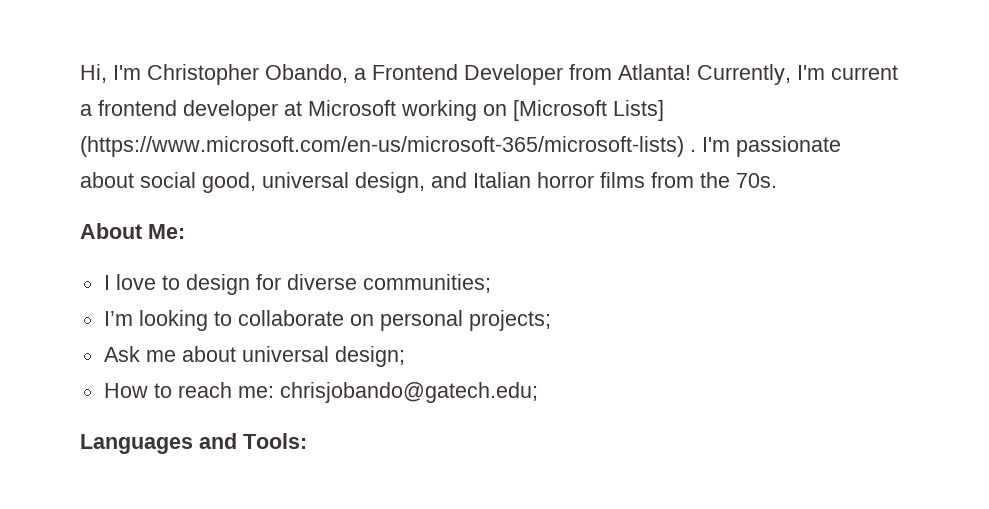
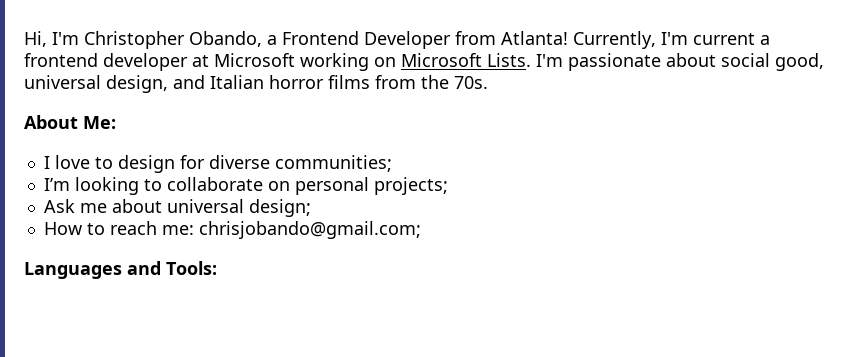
- Currently, I'm current a frontend developer at Microsoft working on [Microsoft Lists] (https://www.microsoft.com/en-us/microsoft-365/microsoft-lists) .
+ Currently, I'm current a frontend developer at Microsoft working on Microsoft Lists.
- How to reach me: chrisjobando@gatech.edu;
+ How to reach me: chrisjobando@gmail.com;

